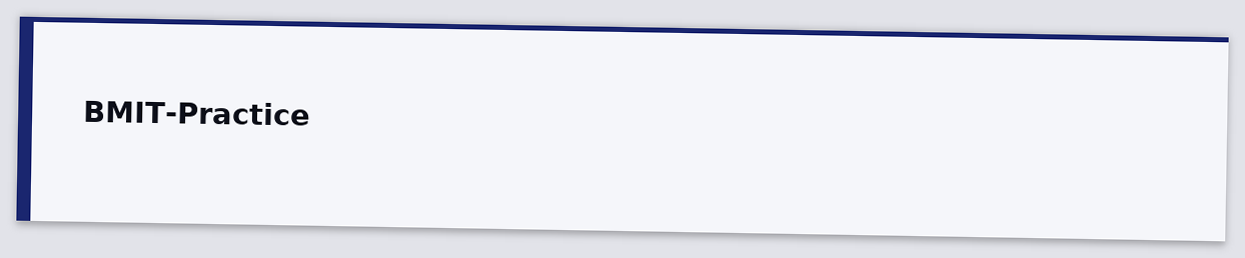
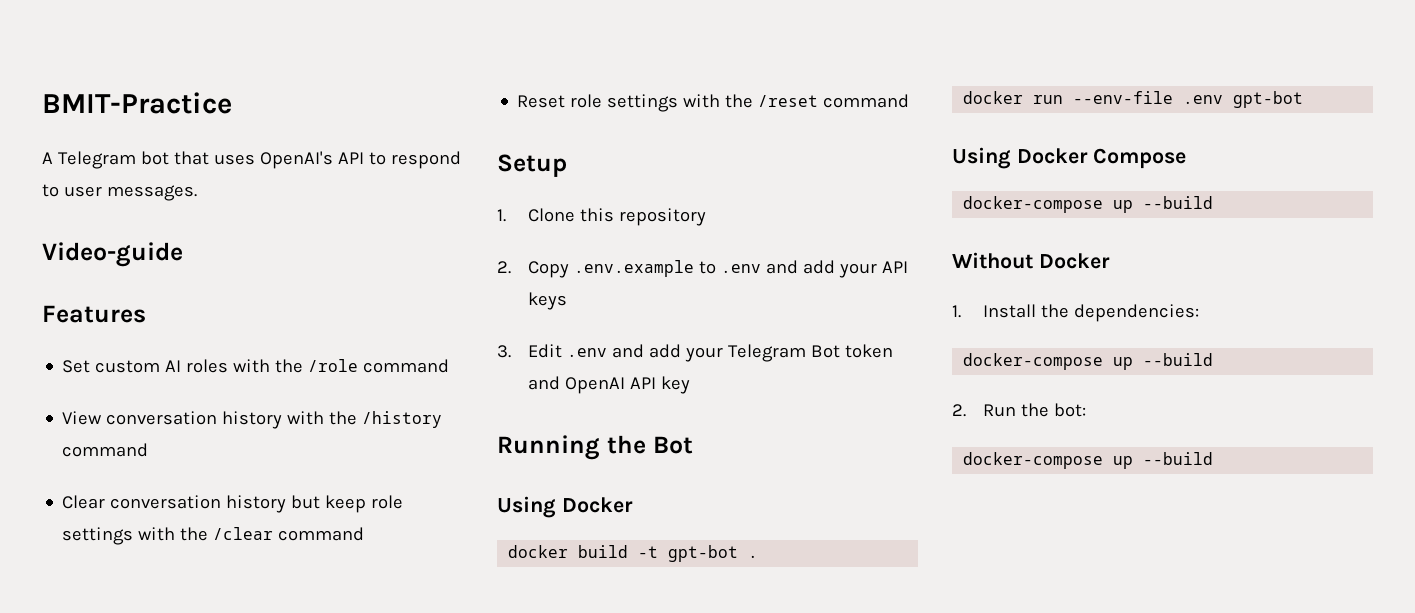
+ A Telegram bot that uses OpenAI's API to respond to user messages.
+ Video-guide
+ Features
+ Set custom AI roles with the /role command
+ View conversation history with the /history command
+ Clear conversation history but keep role settings with the /clear command
+ Reset role settings with the /reset command
+ Setup
+ 1. Clone this repository
+ 2. Copy .env.example to .env and add your API keys
+ 3. Edit .env and add your Telegram Bot token and OpenAI API key
+ Running the Bot
+ Using Docker
+ docker build -t gpt-bot .
+ docker run --env-file .env gpt-bot
+ Using Docker Compose
+ docker-compose up --build
+ Without Docker
+ 1. Install the dependencies:
+ docker-compose up --build
+ 2. Run the bot:
+ docker-compose up --build

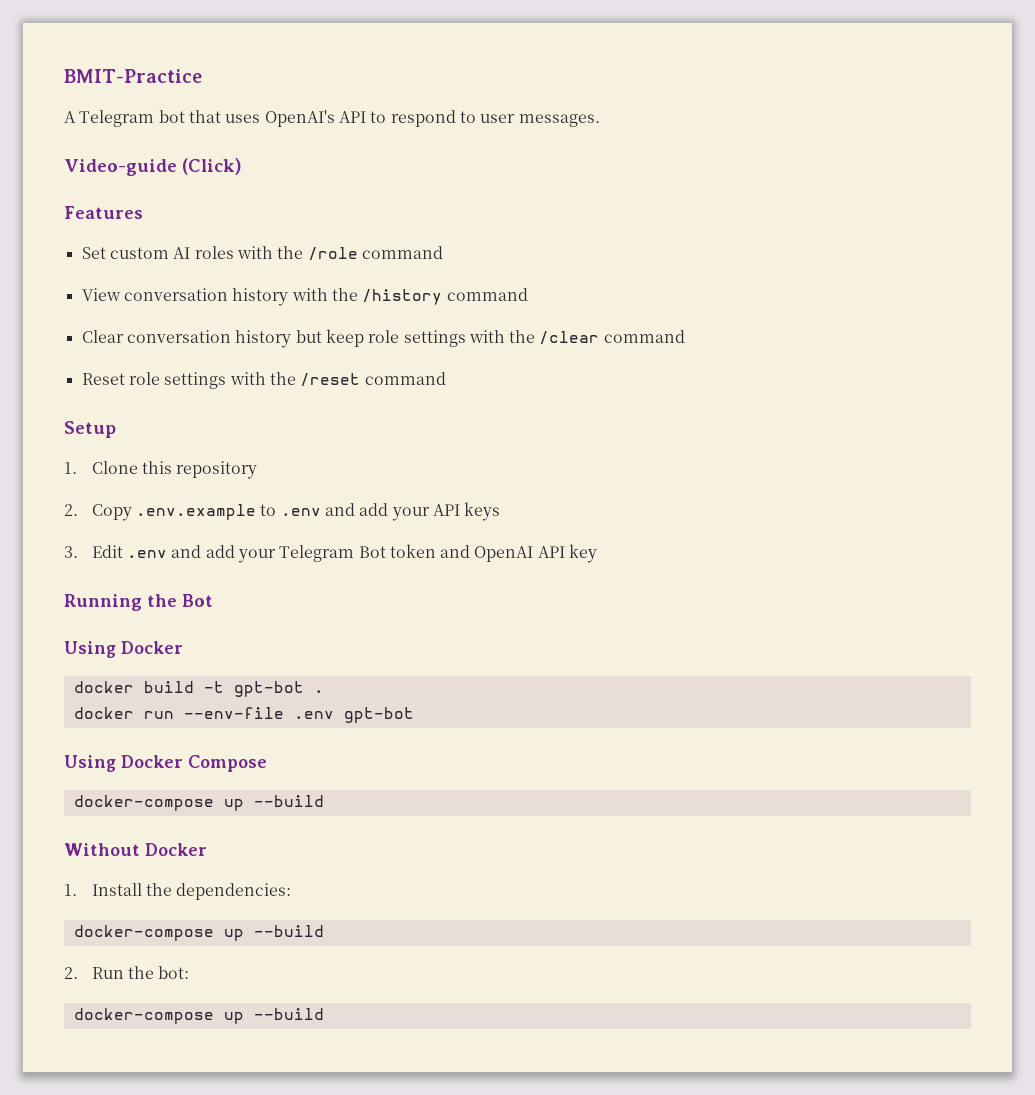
- Video-guide
+ Video-guide (Click)

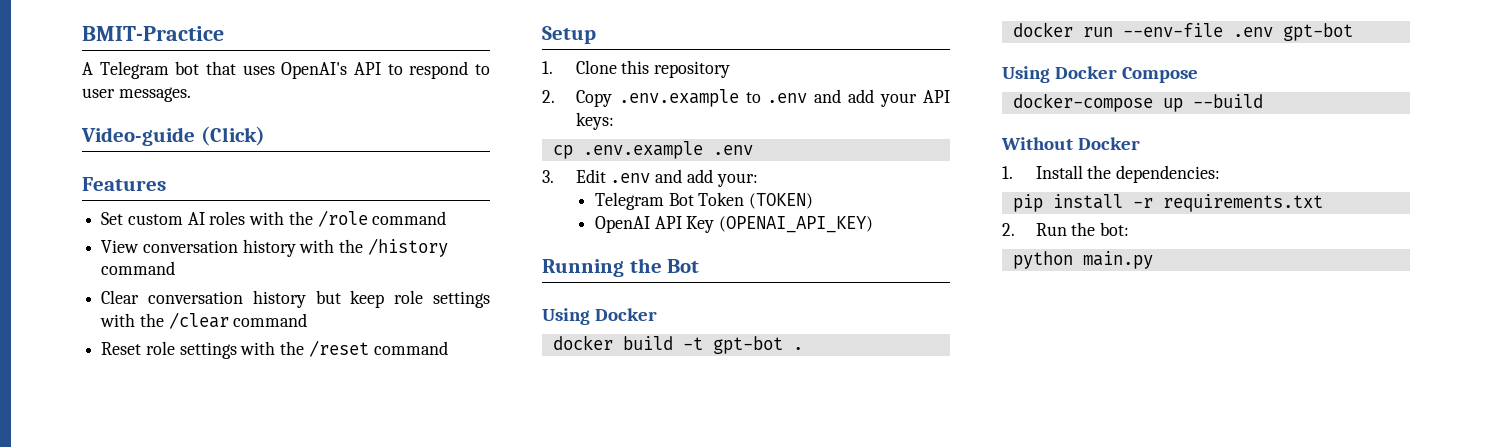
- 2. Copy .env.example to .env and add your API keys
+ 2. Copy .env.example to .env and add your API keys:
+ cp .env.example .env
- 3. Edit .env and add your Telegram Bot token and OpenAI API key
+ 3. Edit .env and add your:
+ Telegram Bot Token (TOKEN)
+ OpenAI API Key (OPENAI_API_KEY)
  1. Install the dependencies:
- docker-compose up --build
+ pip install -r requirements.txt
  2. Run the bot:
- docker-compose up --build
+ python main.py

